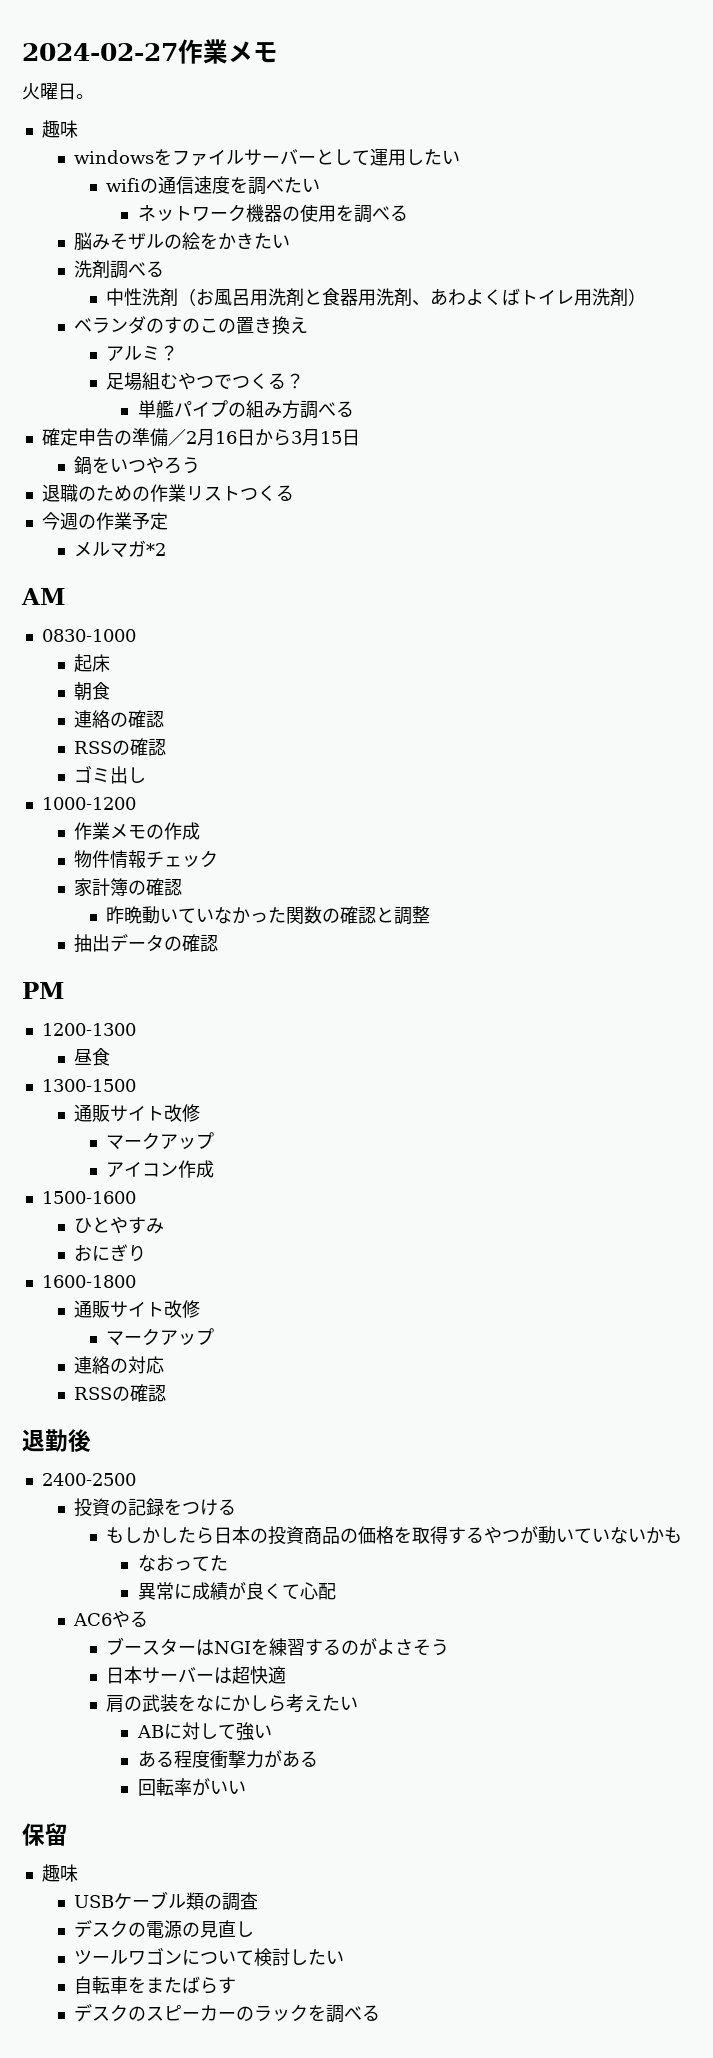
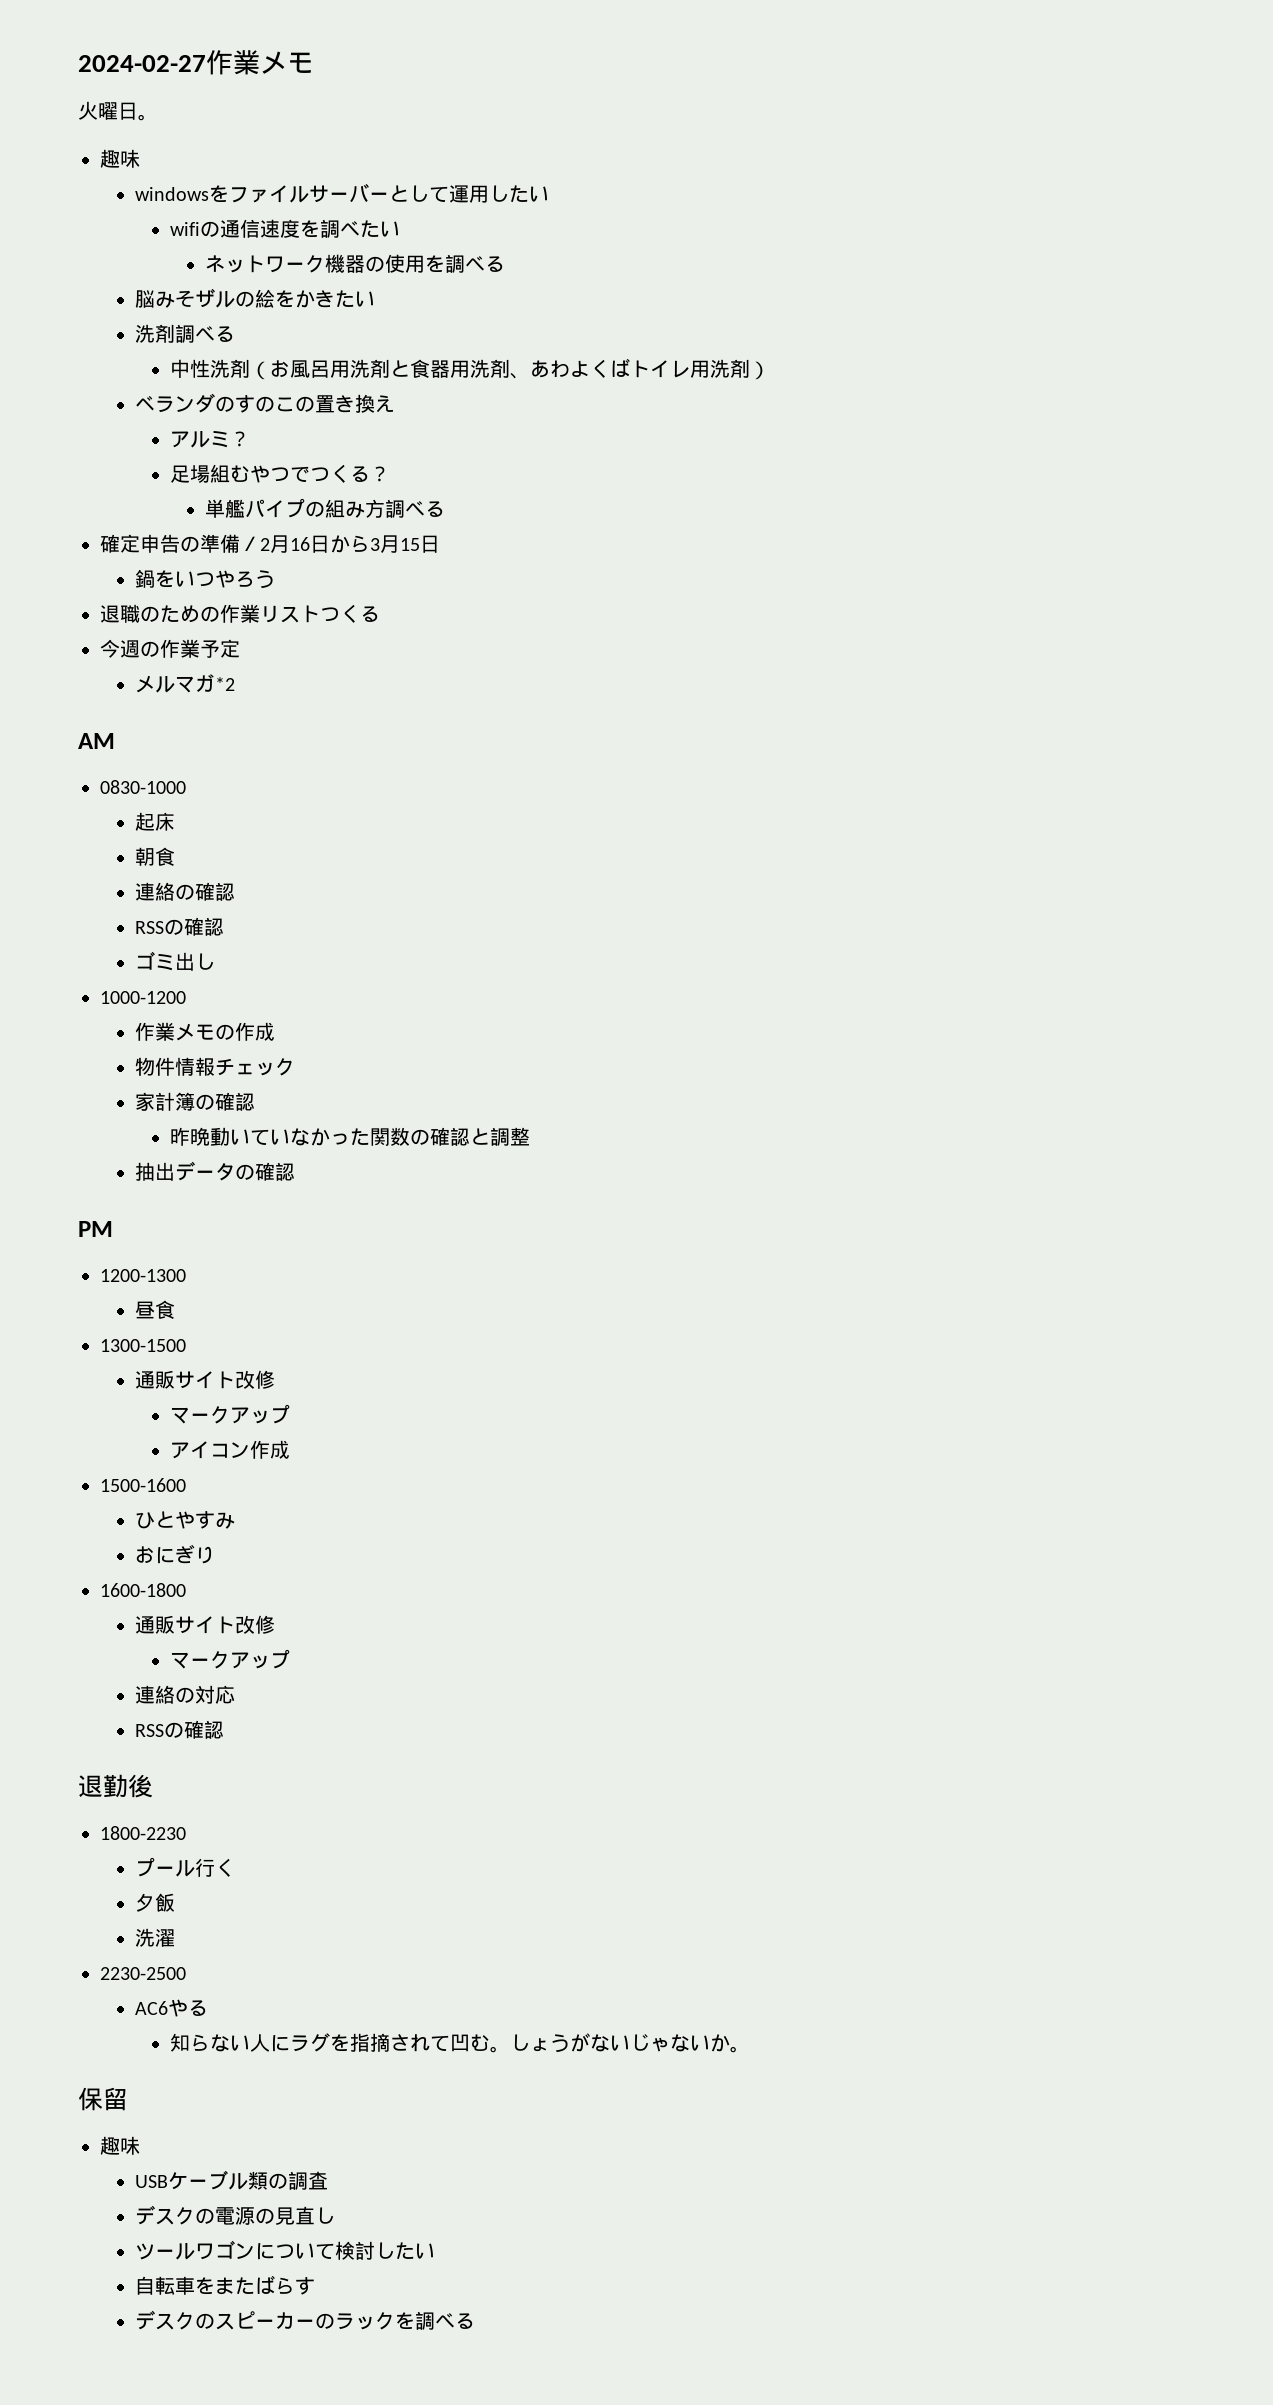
- 2400-2500
- 投資の記録をつける
- もしかしたら日本の投資商品の価格を取得するやつが動いていないかも
- なおってた
- 異常に成績が良くて心配
+ 1800-2230
+ プール行く
+ 夕飯
+ 洗濯
+ 2230-2500
  AC6やる
- ブースターはNGIを練習するのがよさそう
- 日本サーバーは超快適
- 肩の武装をなにかしら考えたい
- ABに対して強い
- ある程度衝撃力がある
- 回転率がいい
+ 知らない人にラグを指摘されて凹む。しょうがないじゃないか。

